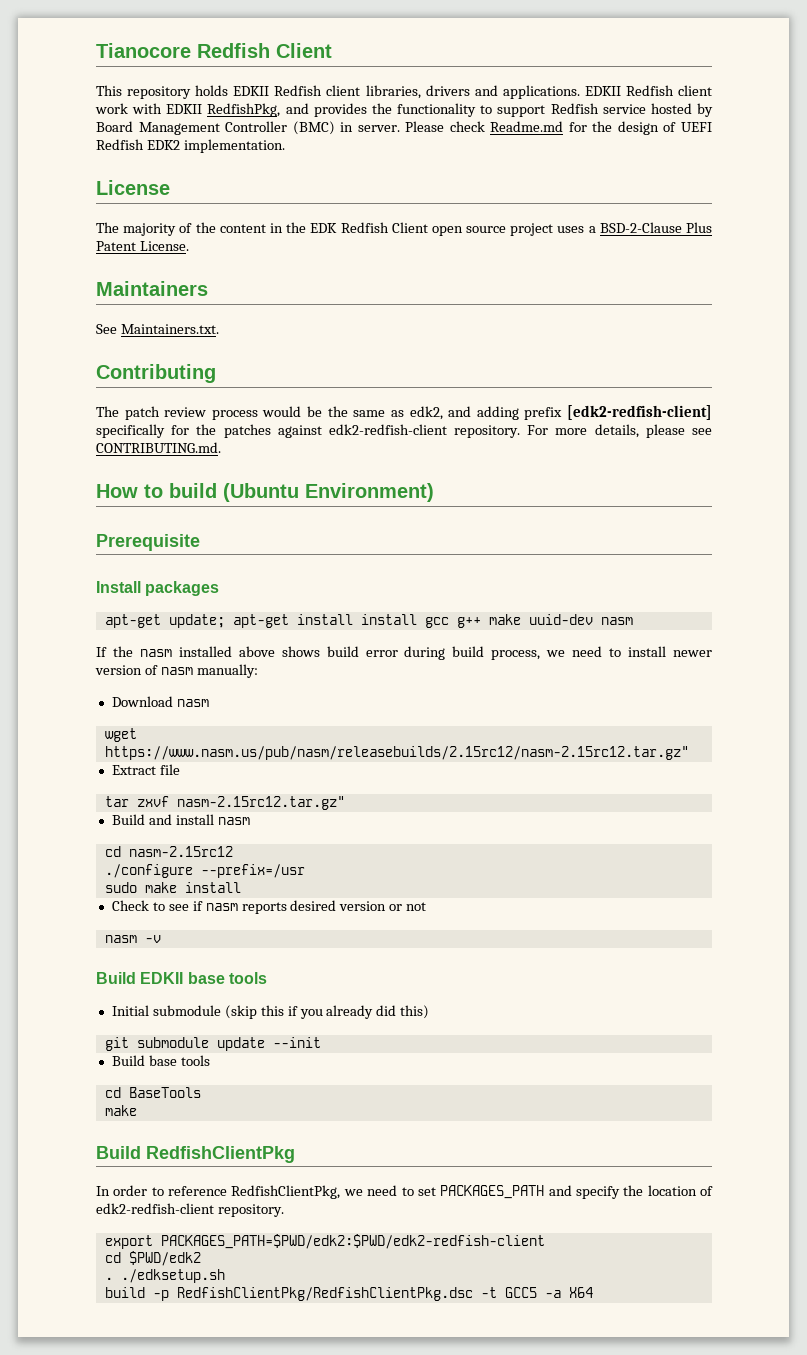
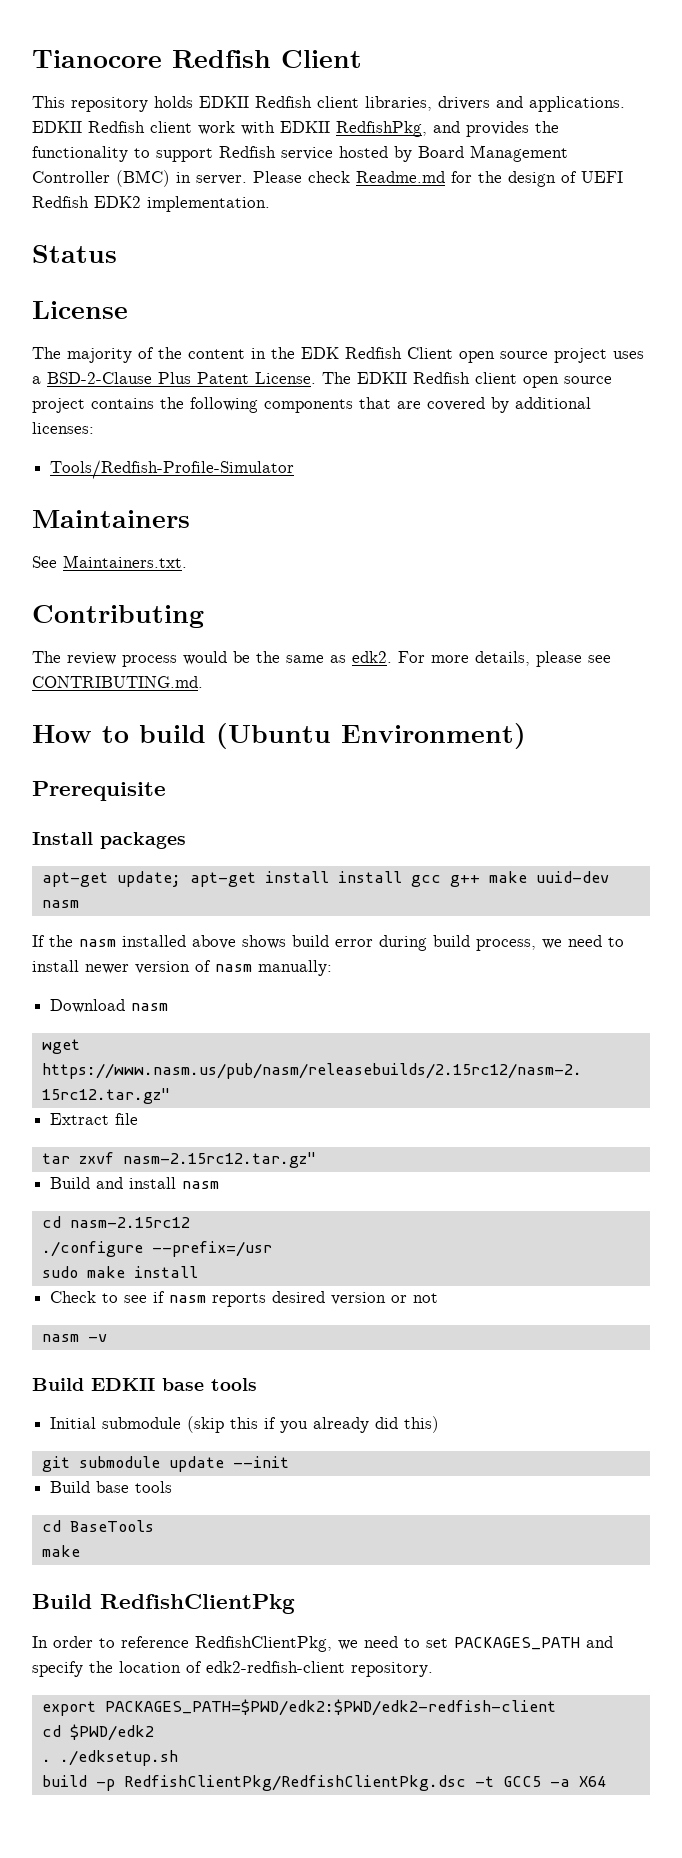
+ Status
+ The EDKII Redfish client open source project contains the following components that are covered by additional licenses:
+ Tools/Redfish-Profile-Simulator
- The patch review process would be the same as edk2, and adding prefix [edk2-redfish-client] specifically for the patches against edk2-redfish-client repository.
+ The review process would be the same as edk2.

